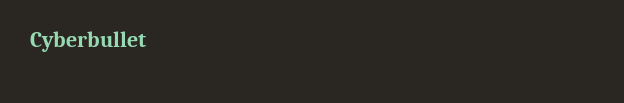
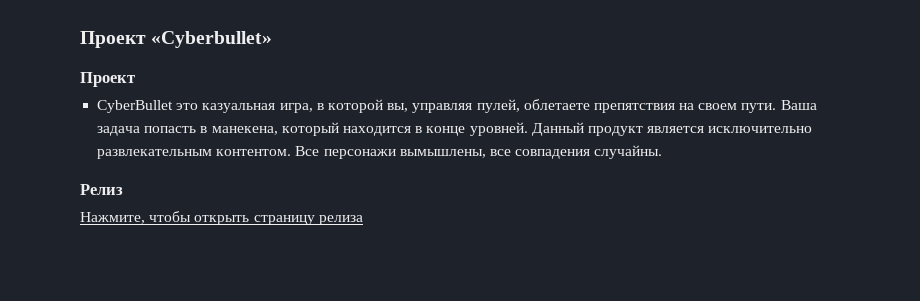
- Cyberbullet
+ Проект «Cyberbullet»
+ Проект
+ CyberBullet это казуальная игра, в которой вы, управляя пулей, облетаете препятствия на своем пути. Ваша задача попасть в манекена, который находится в конце уровней. Данный продукт является исключительно развлекательным контентом. Все персонажи вымышлены, все совпадения случайны.
+ Релиз
+ Нажмите, чтобы открыть страницу релиза

